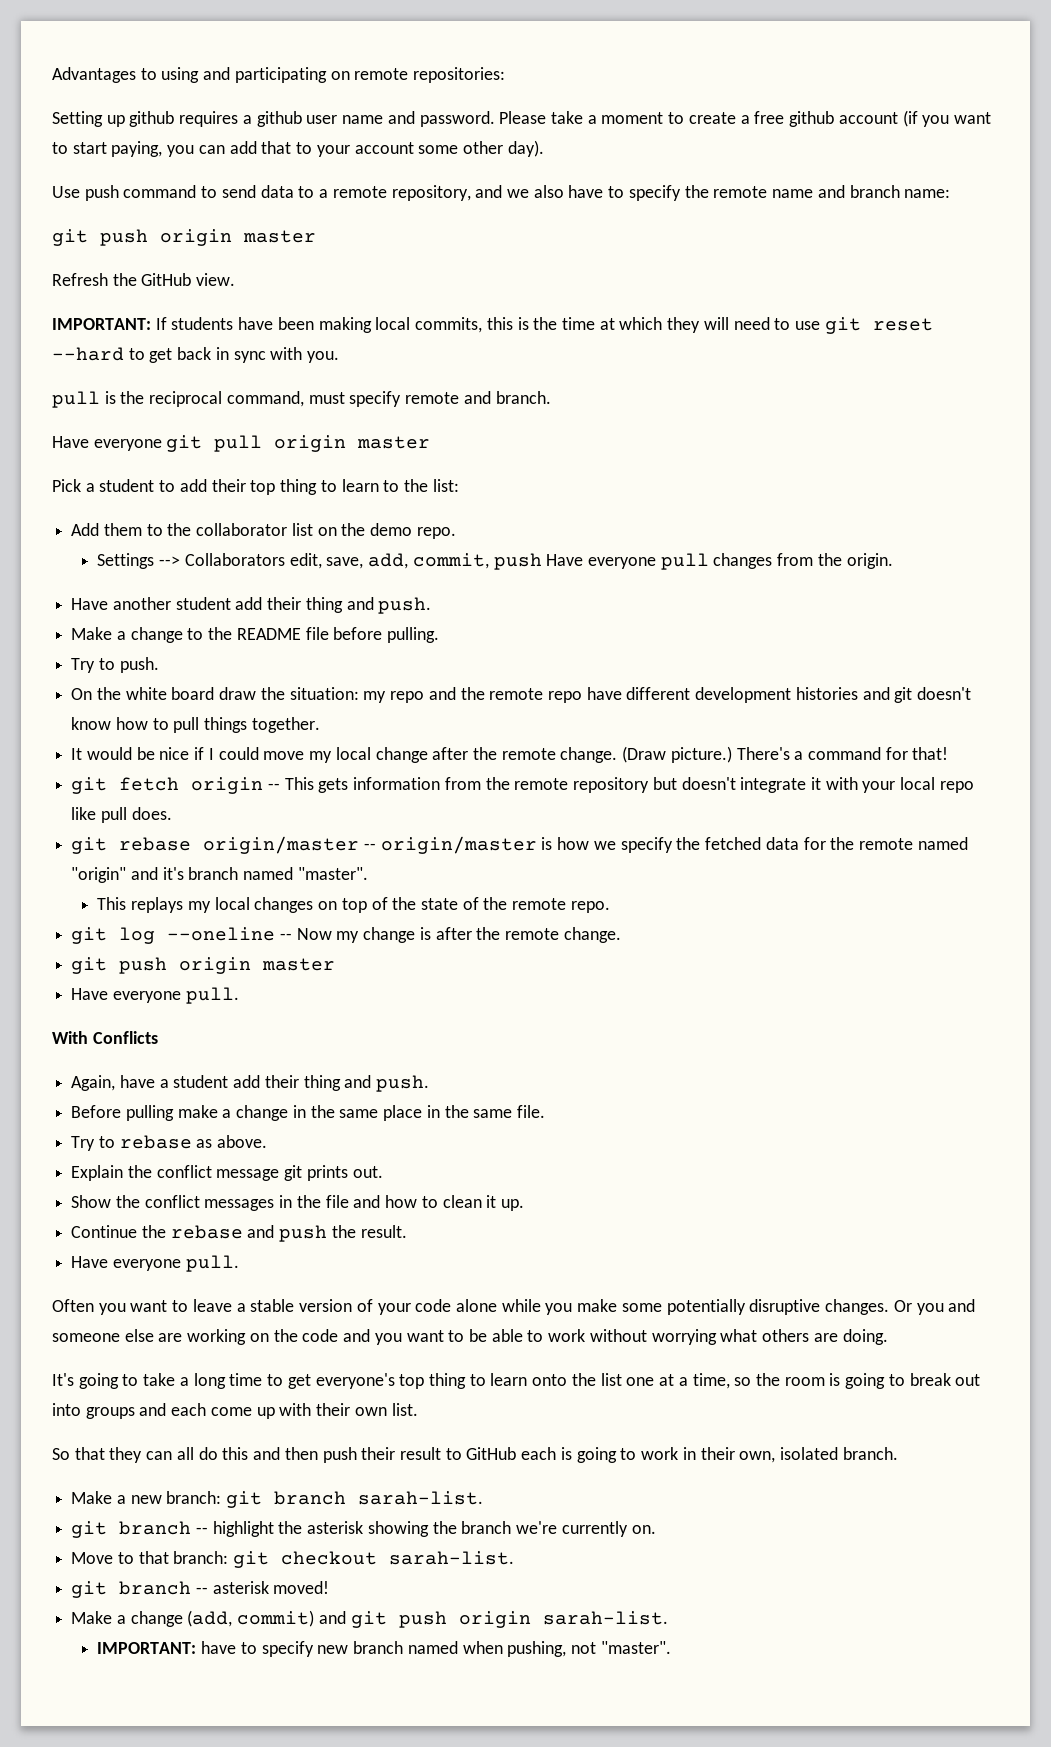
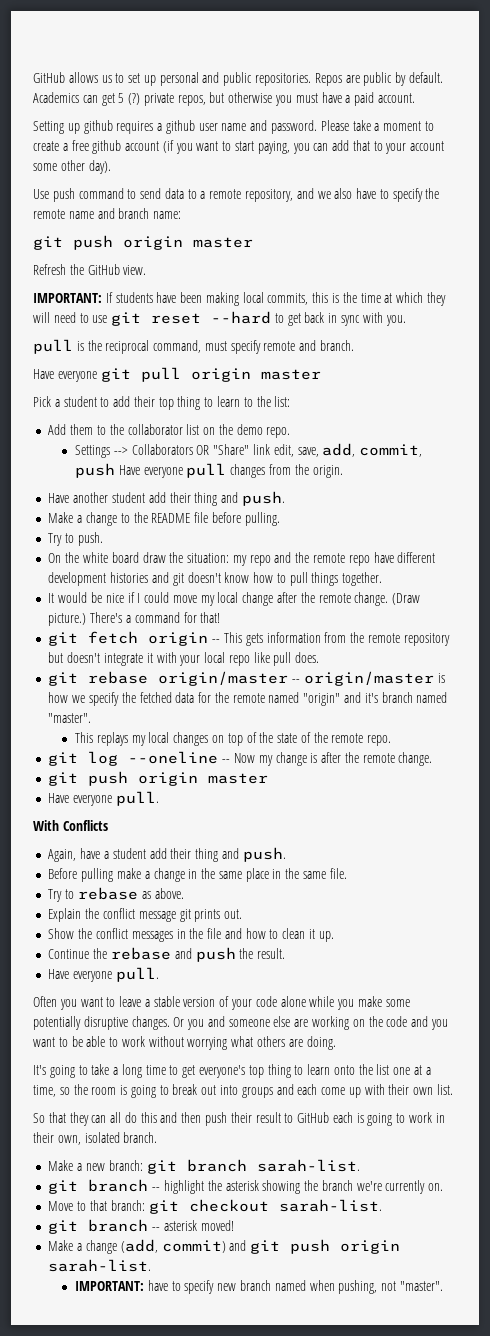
- Advantages to using and participating on remote repositories:
+ GitHub allows us to set up personal and public repositories. Repos are public by default. Academics can get 5 (?) private repos, but otherwise you must have a paid account.
- Settings --> Collaborators edit, save, add, commit, push Have everyone pull changes from the origin.
+ Settings --> Collaborators OR "Share" link edit, save, add, commit, push Have everyone pull changes from the origin.

